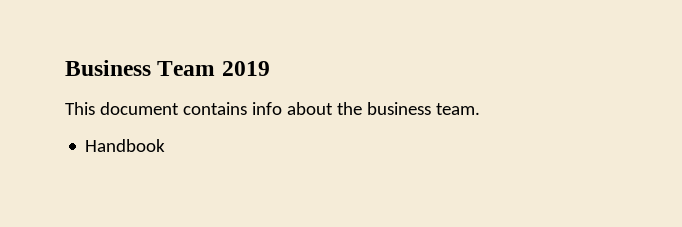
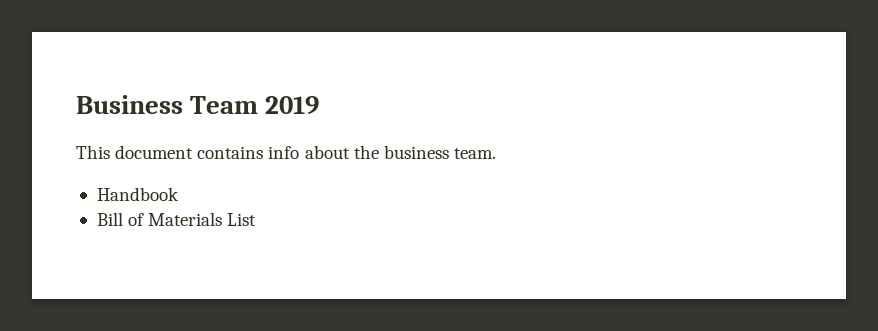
+ Bill of Materials List

